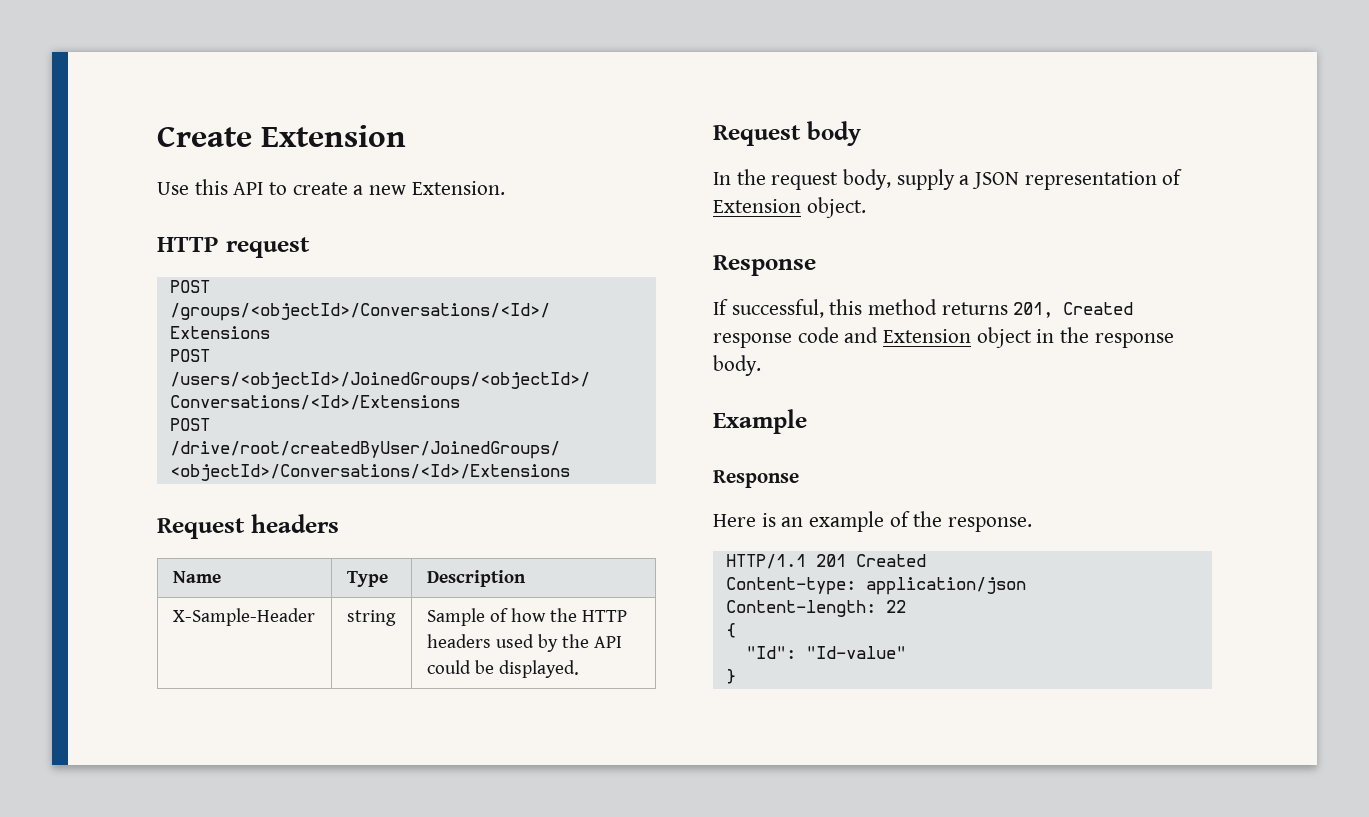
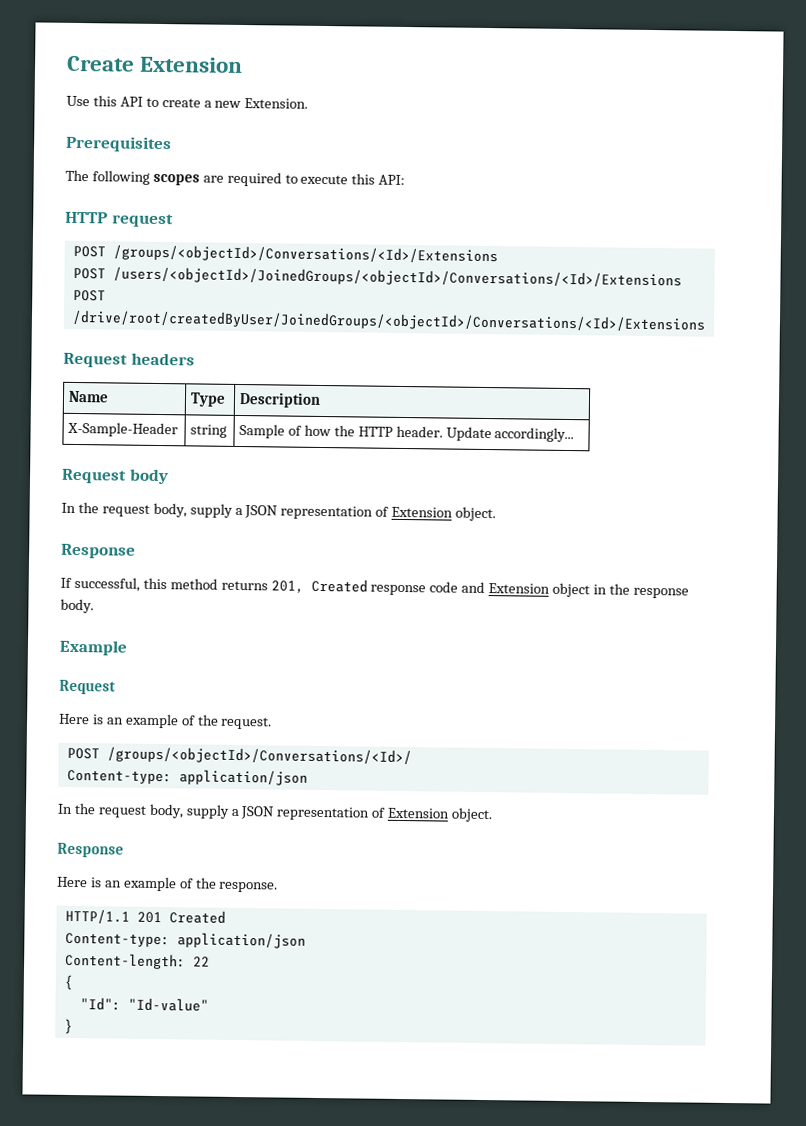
+ Prerequisites
+ The following scopes are required to execute this API:
- X-Sample-Header | string | Sample of how the HTTP headers used by the API could be displayed.
+ X-Sample-Header | string | Sample of how the HTTP header. Update accordingly...
  Example
+ Request
+ Here is an example of the request.
+ POST /groups/<objectId>/Conversations/<Id>/
+ Content-type: application/json
+ In the request body, supply a JSON representation of Extension object.

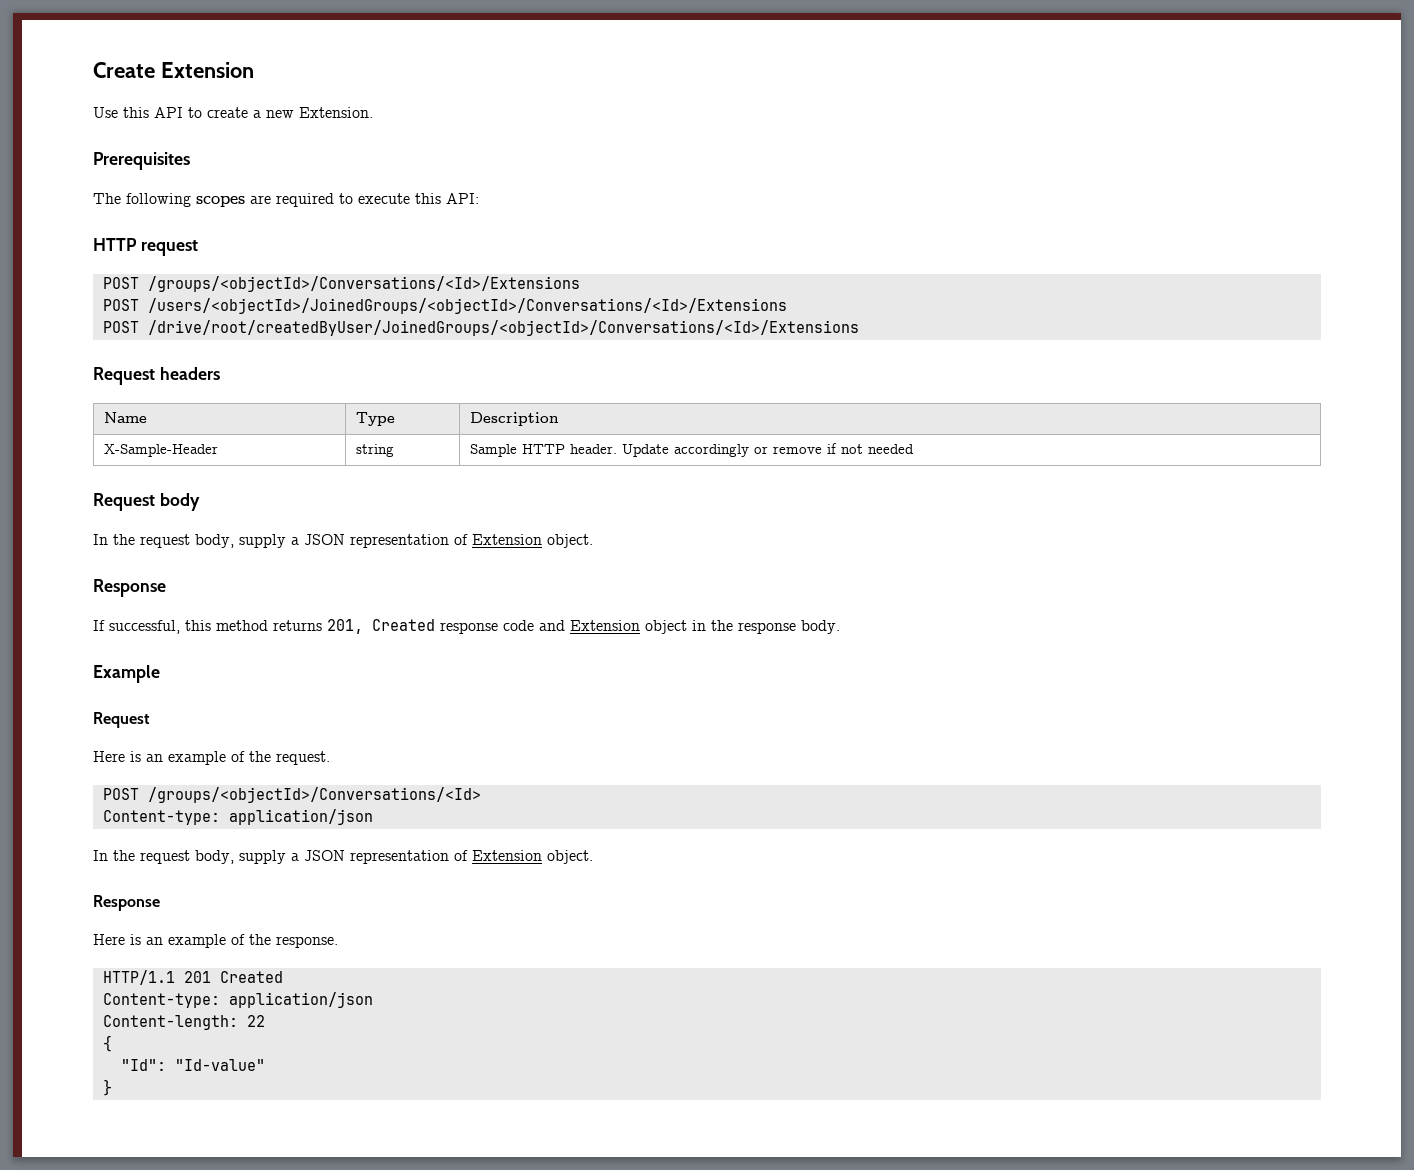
- X-Sample-Header | string | Sample of how the HTTP header. Update accordingly...
+ X-Sample-Header | string | Sample HTTP header. Update accordingly or remove if not needed
- POST /groups/<objectId>/Conversations/<Id>/
+ POST /groups/<objectId>/Conversations/<Id>

